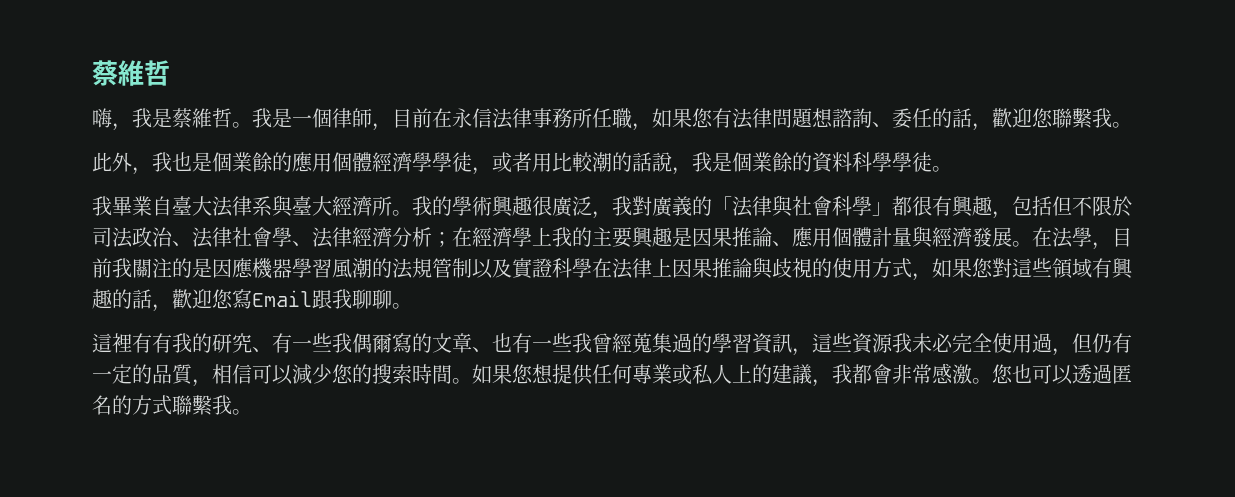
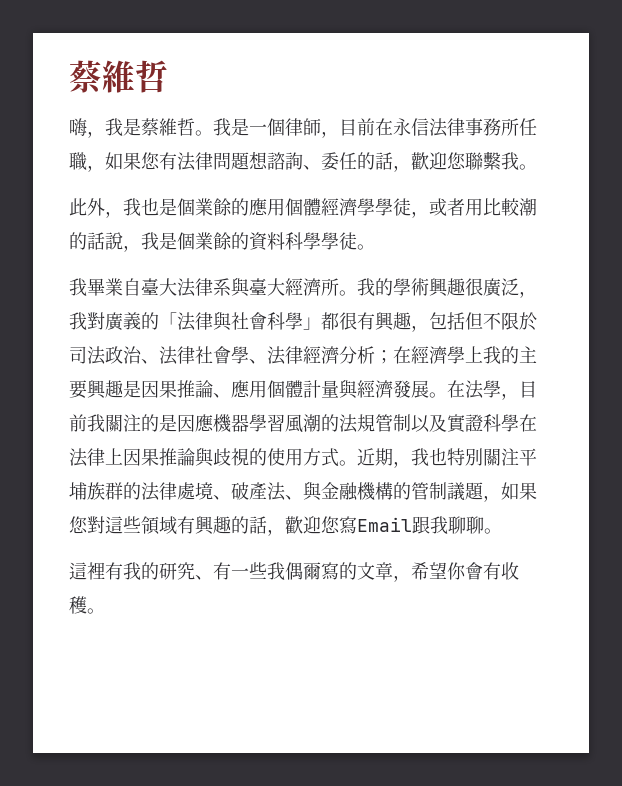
- 在法學，目前我關注的是因應機器學習風潮的法規管制以及實證科學在法律上因果推論與歧視的使用方式，如果您對這些領域有興趣的話，歡迎您寫Email跟我聊聊。
+ 在法學，目前我關注的是因應機器學習風潮的法規管制以及實證科學在法律上因果推論與歧視的使用方式。近期，我也特別關注平埔族群的法律處境、破產法、與金融機構的管制議題，如果您對這些領域有興趣的話，歡迎您寫Email跟我聊聊。
- 這裡有有我的研究、有一些我偶爾寫的文章、也有一些我曾經蒐集過的學習資訊，這些資源我未必完全使用過，但仍有一定的品質，相信可以減少您的搜索時間。如果您想提供任何專業或私人上的建議，我都會非常感激。您也可以透過匿名的方式聯繫我。
+ 這裡有我的研究、有一些我偶爾寫的文章，希望你會有收穫。

